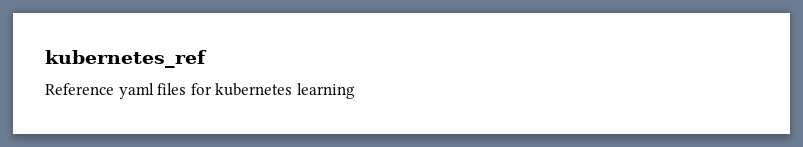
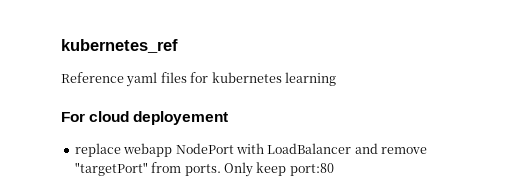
+ For cloud deployement
+ replace webapp NodePort with LoadBalancer and remove "targetPort" from ports. Only keep port:80

